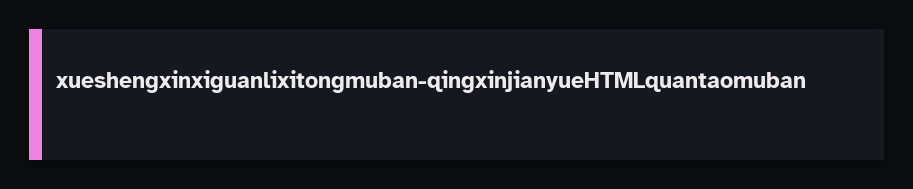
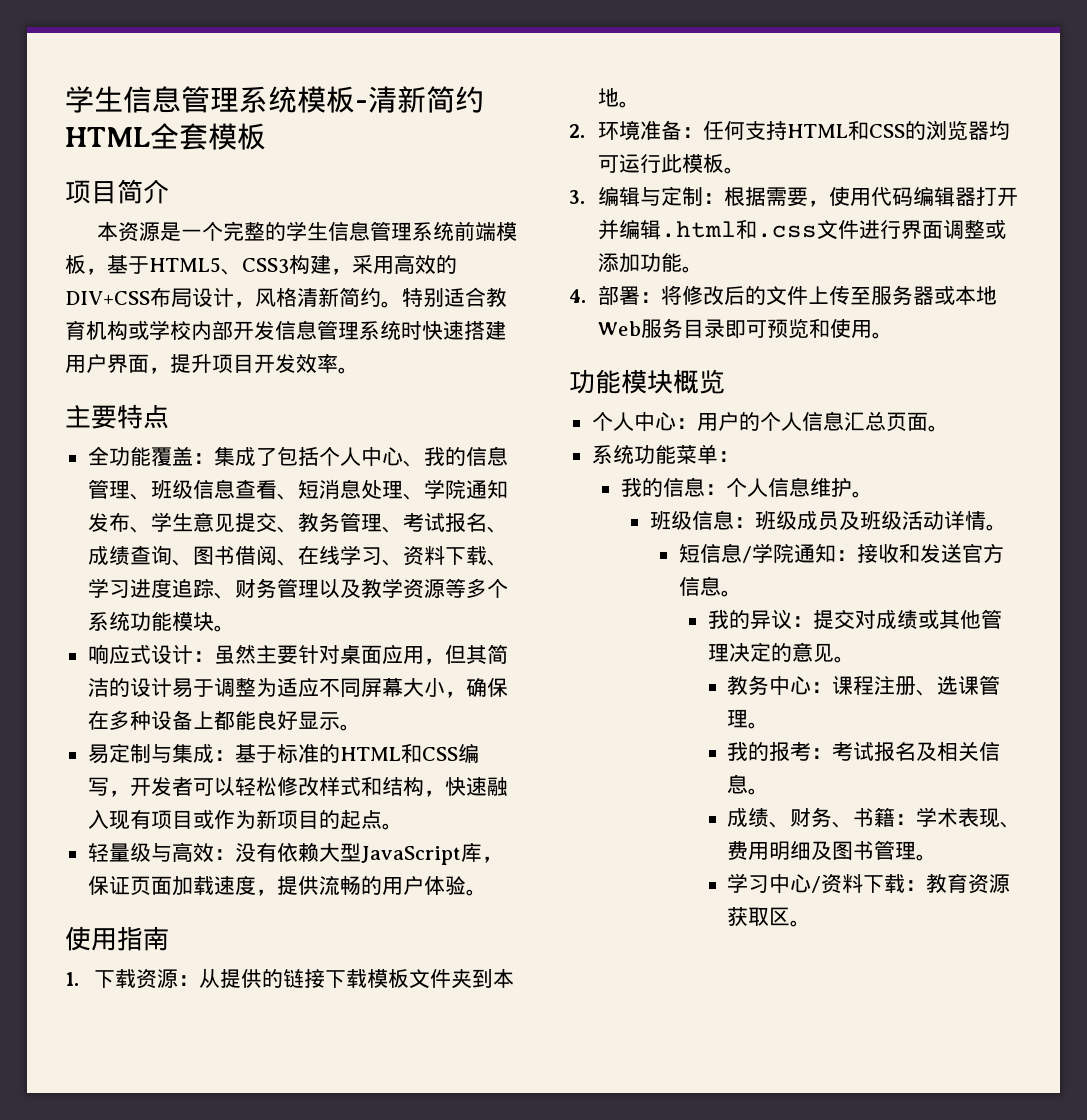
- xueshengxinxiguanlixitongmuban-qingxinjianyueHTMLquantaomuban
+ 学生信息管理系统模板-清新简约HTML全套模板
+ 项目简介
+ 本资源是一个完整的学生信息管理系统前端模板，基于HTML5、CSS3构建，采用高效的DIV+CSS布局设计，风格清新简约。特别适合教育机构或学校内部开发信息管理系统时快速搭建用户界面，提升项目开发效率。
+ 主要特点
+ 全功能覆盖：集成了包括个人中心、我的信息管理、班级信息查看、短消息处理、学院通知发布、学生意见提交、教务管理、考试报名、成绩查询、图书借阅、在线学习、资料下载、学习进度追踪、财务管理以及教学资源等多个系统功能模块。
+ 响应式设计：虽然主要针对桌面应用，但其简洁的设计易于调整为适应不同屏幕大小，确保在多种设备上都能良好显示。
+ 易定制与集成：基于标准的HTML和CSS编写，开发者可以轻松修改样式和结构，快速融入现有项目或作为新项目的起点。
+ 轻量级与高效：没有依赖大型JavaScript库，保证页面加载速度，提供流畅的用户体验。
+ 使用指南
+ 1.下载资源：从提供的链接下载模板文件夹到本地。
+ 2.环境准备：任何支持HTML和CSS的浏览器均可运行此模板。
+ 3.编辑与定制：根据需要，使用代码编辑器打开并编辑.html和.css文件进行界面调整或添加功能。
+ 4.部署：将修改后的文件上传至服务器或本地Web服务目录即可预览和使用。
+ 功能模块概览
+ 个人中心：用户的个人信息汇总页面。
+ 系统功能菜单：
+ 我的信息：个人信息维护。
+ 班级信息：班级成员及班级活动详情。
+ 短信息/学院通知：接收和发送官方信息。
+ 我的异议：提交对成绩或其他管理决定的意见。
+ 教务中心：课程注册、选课管理。
+ 我的报考：考试报名及相关信息。
+ 成绩、财务、书籍：学术表现、费用明细及图书管理。
+ 学习中心/资料下载：教育资源获取区。

